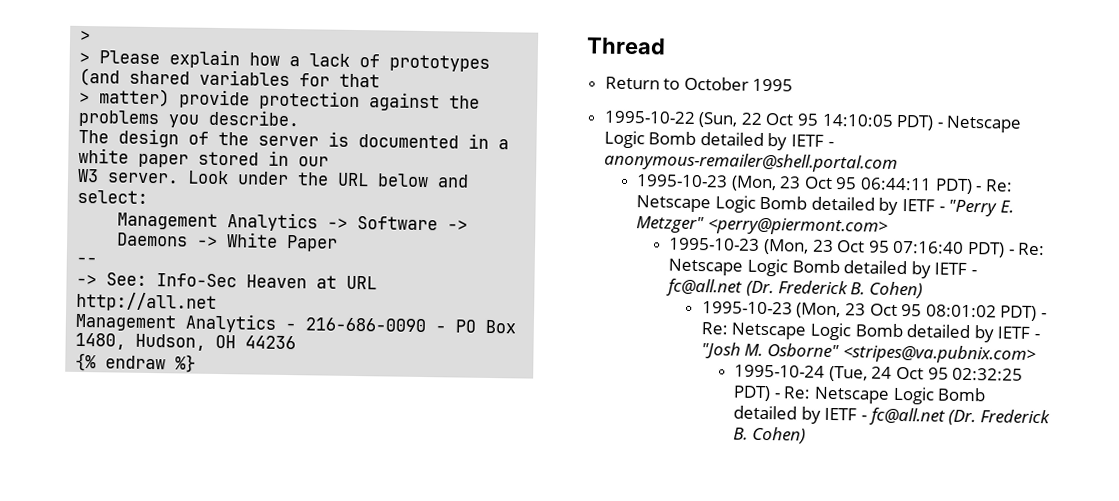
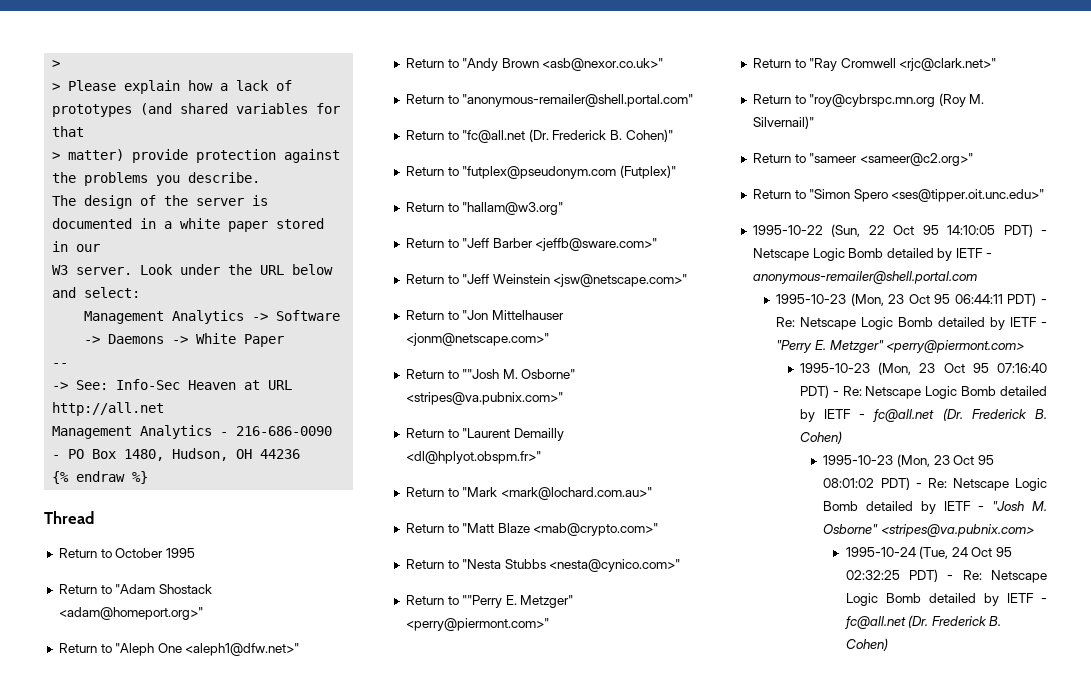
+ Return to "Adam Shostack <adam@homeport.org>"
+ Return to "Aleph One <aleph1@dfw.net>"
+ Return to "Andy Brown <asb@nexor.co.uk>"
+ Return to "anonymous-remailer@shell.portal.com"
+ Return to "fc@all.net (Dr. Frederick B. Cohen)"
+ Return to "futplex@pseudonym.com (Futplex)"
+ Return to "hallam@w3.org"
+ Return to "Jeff Barber <jeffb@sware.com>"
+ Return to "Jeff Weinstein <jsw@netscape.com>"
+ Return to "Jon Mittelhauser <jonm@netscape.com>"
+ Return to ""Josh M. Osborne" <stripes@va.pubnix.com>"
+ Return to "Laurent Demailly <dl@hplyot.obspm.fr>"
+ Return to "Mark <mark@lochard.com.au>"
+ Return to "Matt Blaze <mab@crypto.com>"
+ Return to "Nesta Stubbs <nesta@cynico.com>"
+ Return to ""Perry E. Metzger" <perry@piermont.com>"
+ Return to "Ray Cromwell <rjc@clark.net>"
+ Return to "roy@cybrspc.mn.org (Roy M. Silvernail)"
+ Return to "sameer <sameer@c2.org>"
+ Return to "Simon Spero <ses@tipper.oit.unc.edu>"

